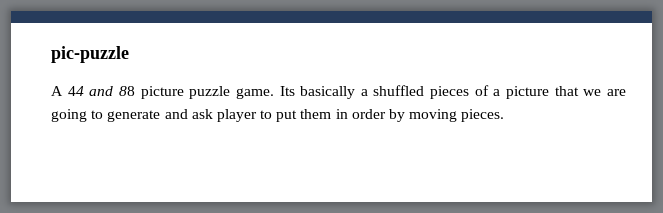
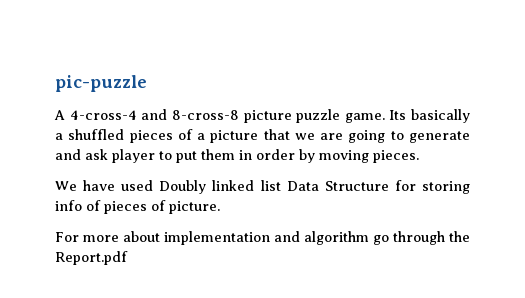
- A 44 and 88 picture puzzle game.
+ A 4-cross-4 and 8-cross-8 picture puzzle game.
+ We have used Doubly linked list Data Structure for storing info of pieces of picture.
+ For more about implementation and algorithm go through the Report.pdf

